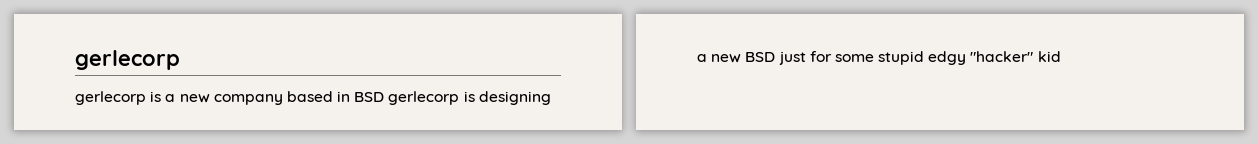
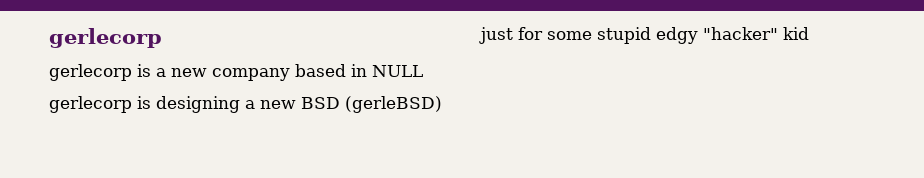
- gerlecorp is a new company based in BSD gerlecorp is designing a new BSD just for some stupid edgy "hacker" kid
+ gerlecorp is a new company based in NULL
+ gerlecorp is designing a new BSD (gerleBSD) just for some stupid edgy "hacker" kid

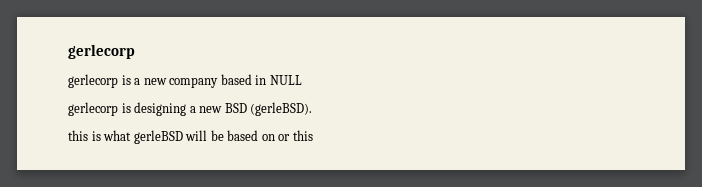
- gerlecorp is designing a new BSD (gerleBSD) just for some stupid edgy "hacker" kid
+ gerlecorp is designing a new BSD (gerleBSD).
+ this is what gerleBSD will be based on or this

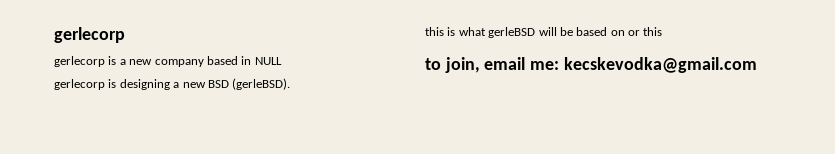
+ to join, email me: kecskevodka@gmail.com

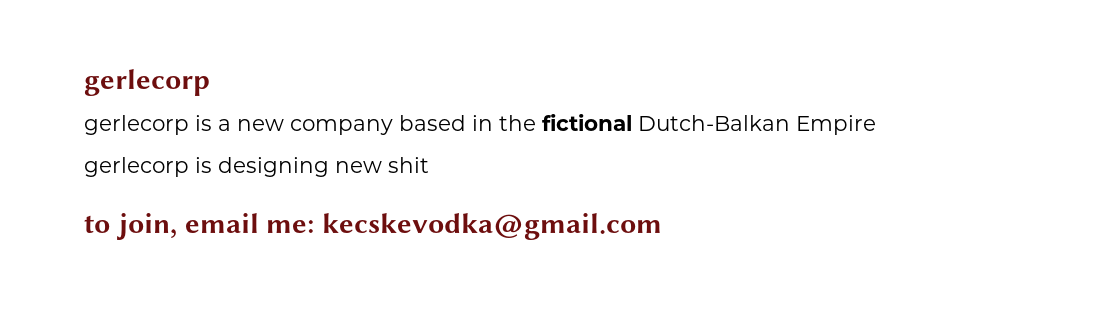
- gerlecorp is a new company based in NULL
+ gerlecorp is a new company based in the fictional Dutch-Balkan Empire
- gerlecorp is designing a new BSD (gerleBSD).
- this is what gerleBSD will be based on or this
+ gerlecorp is designing new shit

